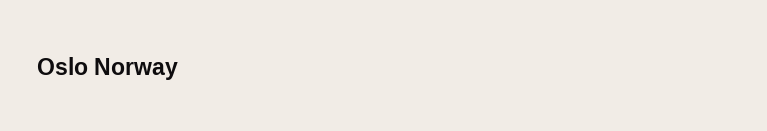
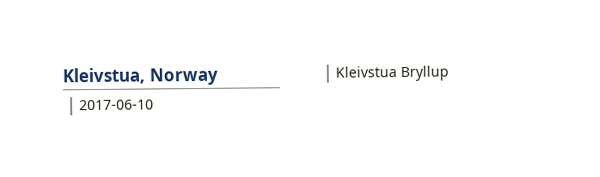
- Oslo Norway
+ Kleivstua, Norway
+ 2017-06-10
+ Kleivstua Bryllup

